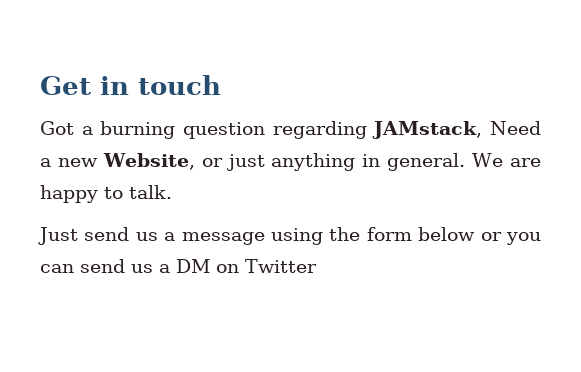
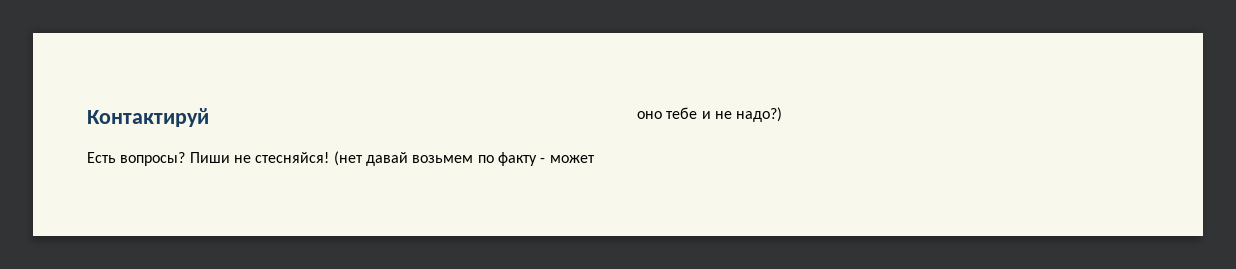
- Get in touch
- Got a burning question regarding JAMstack, Need a new Website, or just anything in general. We are happy to talk.
- Just send us a message using the form below or you can send us a DM on Twitter
+ Контактируй
+ Есть вопросы? Пиши не стесняйся! (нет давай возьмем по факту - может оно тебе и не надо?)

